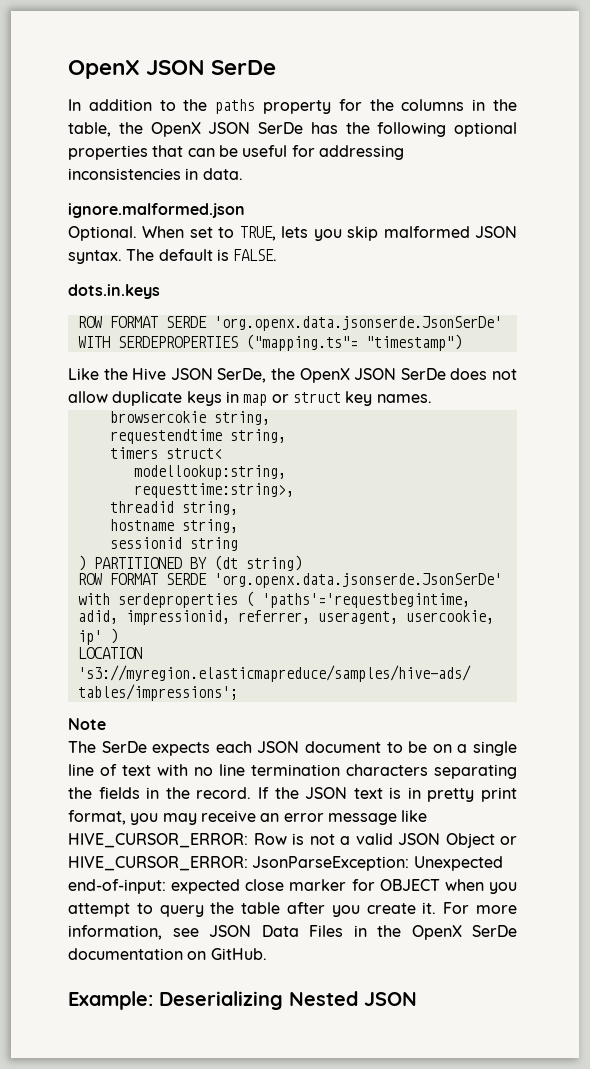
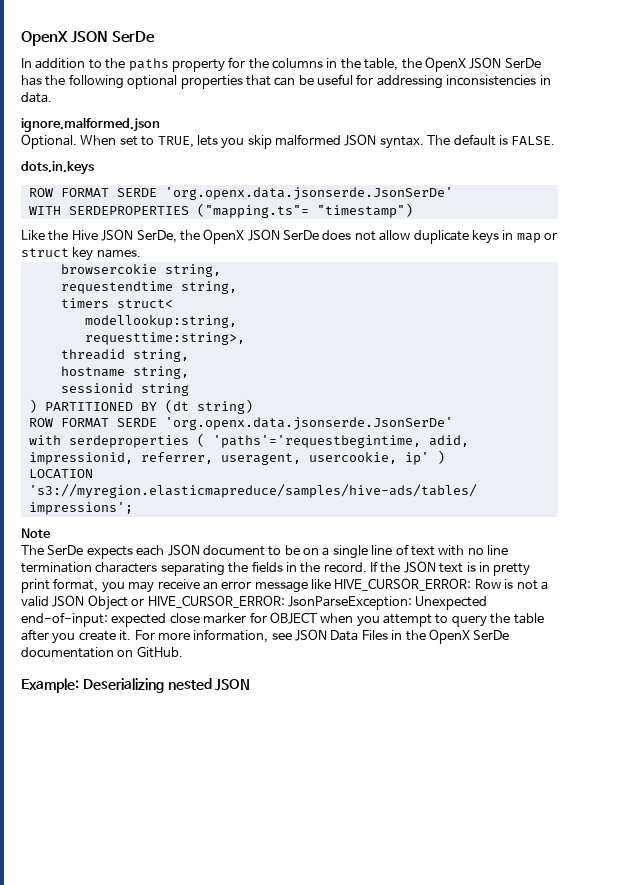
- Example: Deserializing Nested JSON
+ Example: Deserializing nested JSON

